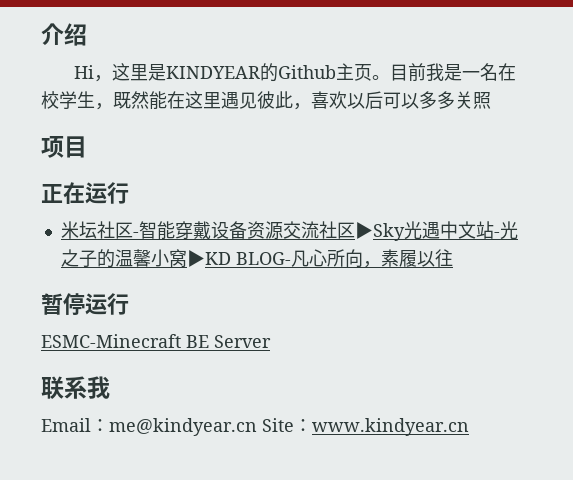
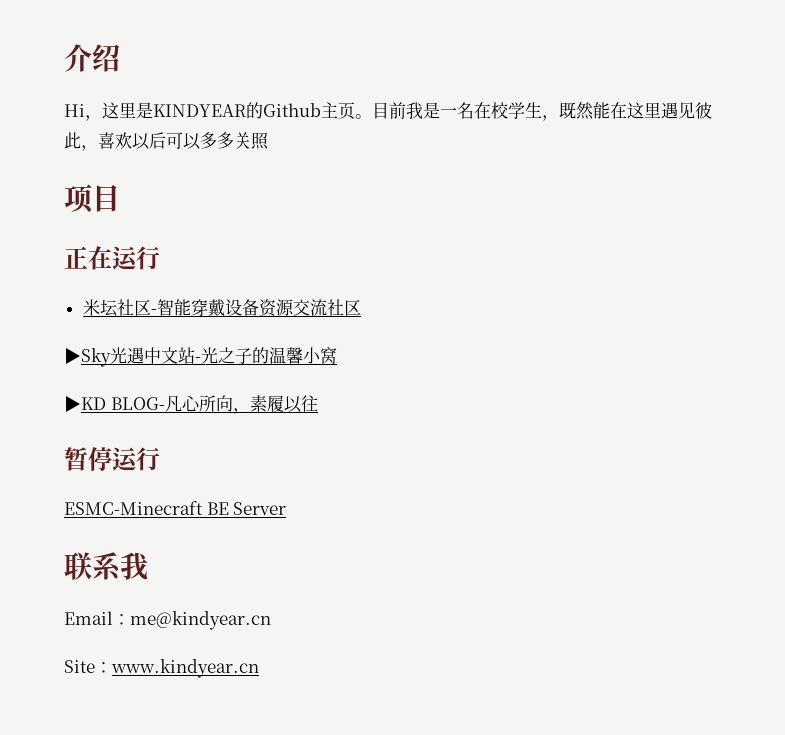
- 米坛社区-智能穿戴设备资源交流社区▶Sky光遇中文站-光之子的温馨小窝▶KD BLOG-凡心所向，素履以往
+ 米坛社区-智能穿戴设备资源交流社区
+ ▶Sky光遇中文站-光之子的温馨小窝
+ ▶KD BLOG-凡心所向，素履以往
- Email：me@kindyear.cn Site：www.kindyear.cn
+ Email：me@kindyear.cn
+ Site：www.kindyear.cn

